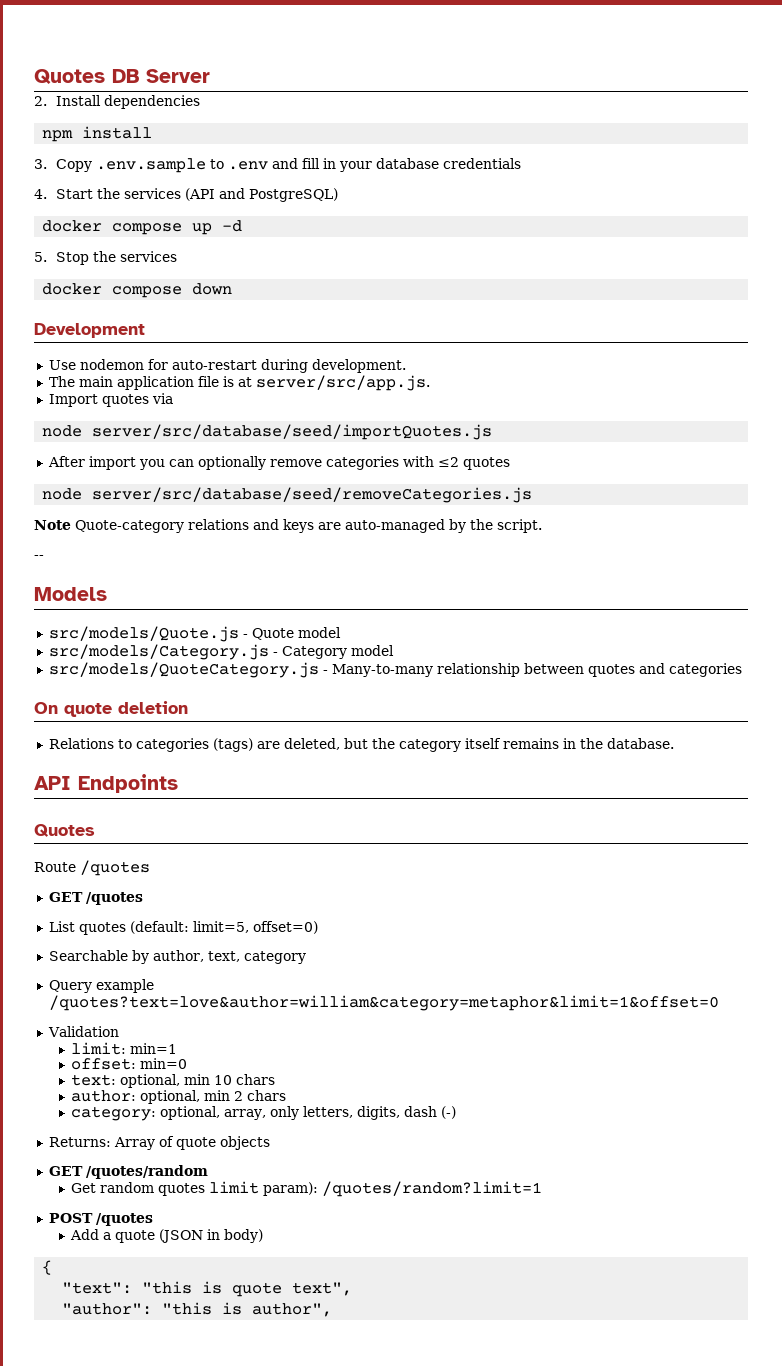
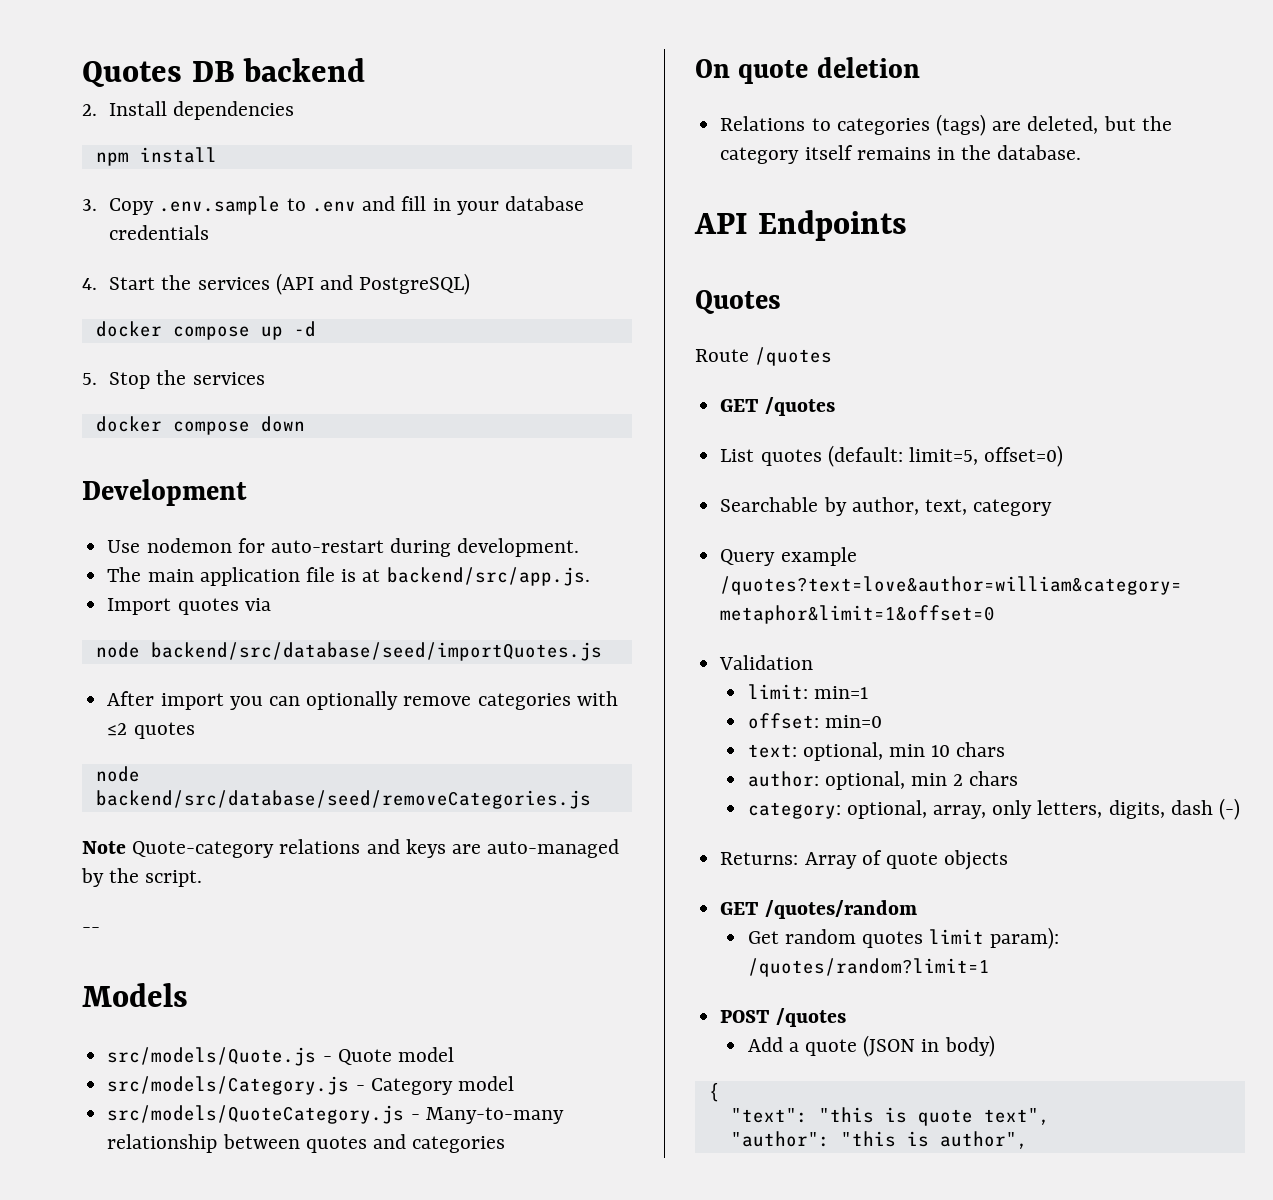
- Quotes DB Server
+ Quotes DB backend
- The main application file is at server/src/app.js.
+ The main application file is at backend/src/app.js.
- node server/src/database/seed/importQuotes.js
+ node backend/src/database/seed/importQuotes.js
- node server/src/database/seed/removeCategories.js
+ node backend/src/database/seed/removeCategories.js

